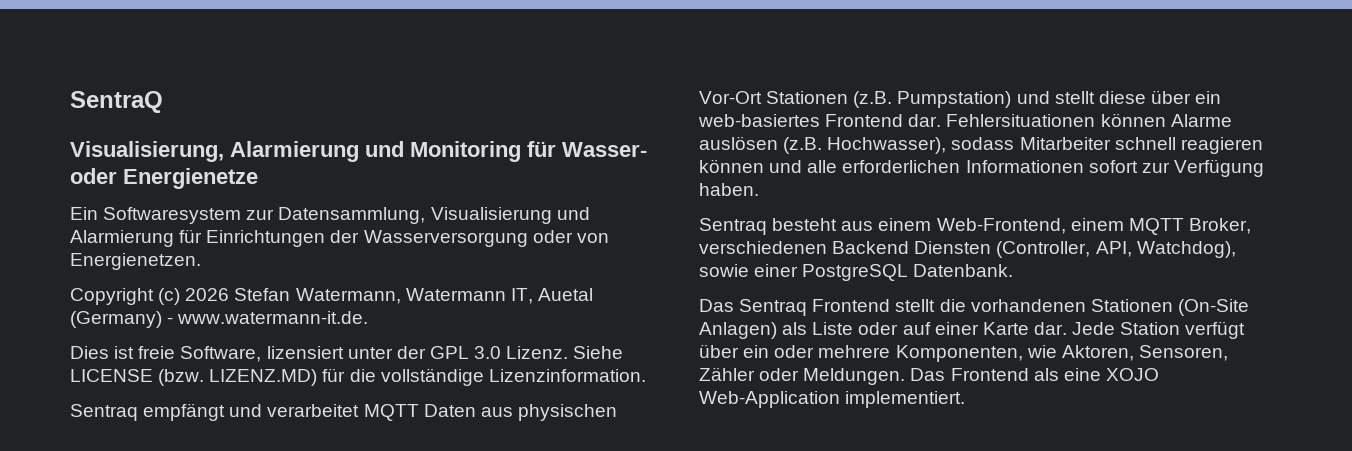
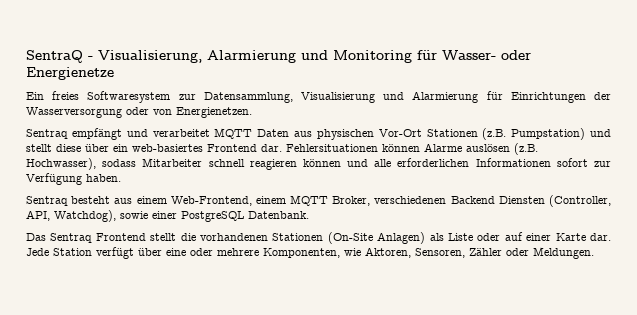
- SentraQ
- Visualisierung, Alarmierung und Monitoring für Wasser- oder Energienetze
+ SentraQ - Visualisierung, Alarmierung und Monitoring für Wasser- oder Energienetze
- Ein Softwaresystem zur Datensammlung, Visualisierung und Alarmierung für Einrichtungen der Wasserversorgung oder von Energienetzen.
+ Ein freies Softwaresystem zur Datensammlung, Visualisierung und Alarmierung für Einrichtungen der Wasserversorgung oder von Energienetzen.
- Copyright (c) 2026 Stefan Watermann, Watermann IT, Auetal (Germany) - www.watermann-it.de.
- Dies ist freie Software, lizensiert unter der GPL 3.0 Lizenz. Siehe LICENSE (bzw. LIZENZ.MD) für die vollständige Lizenzinformation.
- Jede Station verfügt über ein oder mehrere Komponenten, wie Aktoren, Sensoren, Zähler oder Meldungen. Das Frontend als eine XOJO Web-Application implementiert.
+ Jede Station verfügt über eine oder mehrere Komponenten, wie Aktoren, Sensoren, Zähler oder Meldungen.

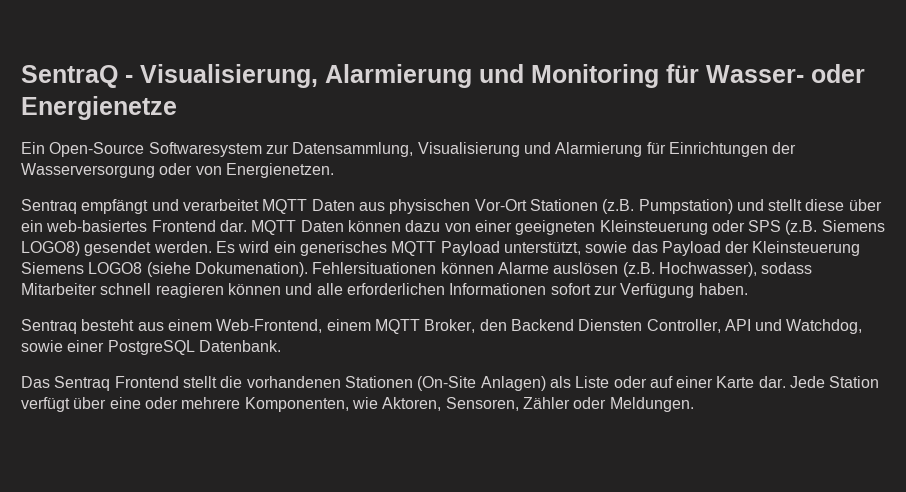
- Ein freies Softwaresystem zur Datensammlung, Visualisierung und Alarmierung für Einrichtungen der Wasserversorgung oder von Energienetzen.
+ Ein Open-Source Softwaresystem zur Datensammlung, Visualisierung und Alarmierung für Einrichtungen der Wasserversorgung oder von Energienetzen.
+ MQTT Daten können dazu von einer geeigneten Kleinsteuerung oder SPS (z.B. Siemens LOGO8) gesendet werden. Es wird ein generisches MQTT Payload unterstützt, sowie das Payload der Kleinsteuerung Siemens LOGO8 (siehe Dokumenation).
- Sentraq besteht aus einem Web-Frontend, einem MQTT Broker, verschiedenen Backend Diensten (Controller, API, Watchdog), sowie einer PostgreSQL Datenbank.
+ Sentraq besteht aus einem Web-Frontend, einem MQTT Broker, den Backend Diensten Controller, API und Watchdog, sowie einer PostgreSQL Datenbank.

